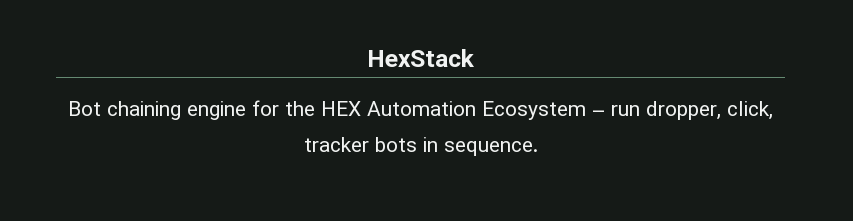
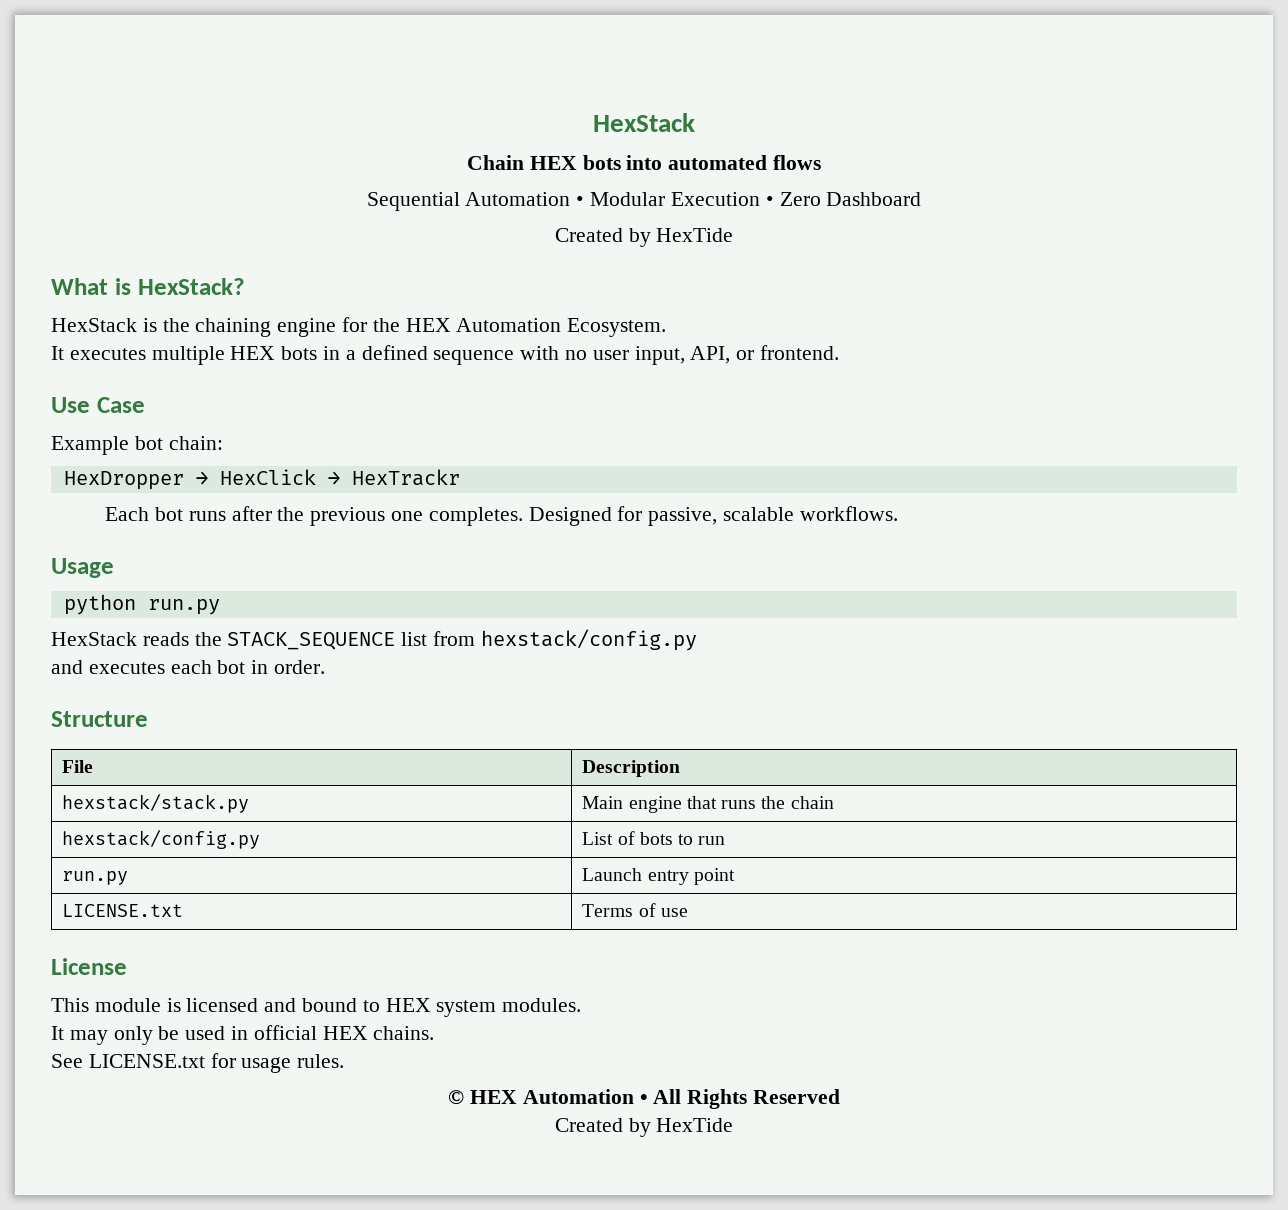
- Bot chaining engine for the HEX Automation Ecosystem – run dropper, click, tracker bots in sequence.
+ Chain HEX bots into automated flows
+ Sequential Automation • Modular Execution • Zero Dashboard
+ Created by HexTide
+ What is HexStack?
+ HexStack is the chaining engine for the HEX Automation Ecosystem.
+ It executes multiple HEX bots in a defined sequence with no user input, API, or frontend.
+ Use Case
+ Example bot chain:
+ HexDropper → HexClick → HexTrackr
+ Each bot runs after the previous one completes. Designed for passive, scalable workflows.
+ Usage
+ python run.py
+ HexStack reads the STACK_SEQUENCE list from hexstack/config.py
+ and executes each bot in order.
+ Structure
+ File | Description
+ hexstack/stack.py | Main engine that runs the chain
+ hexstack/config.py | List of bots to run
+ run.py | Launch entry point
+ LICENSE.txt | Terms of use
+ License
+ This module is licensed and bound to HEX system modules.
+ It may only be used in official HEX chains.
+ See LICENSE.txt for usage rules.
+ © HEX Automation • All Rights Reserved
+ Created by HexTide

